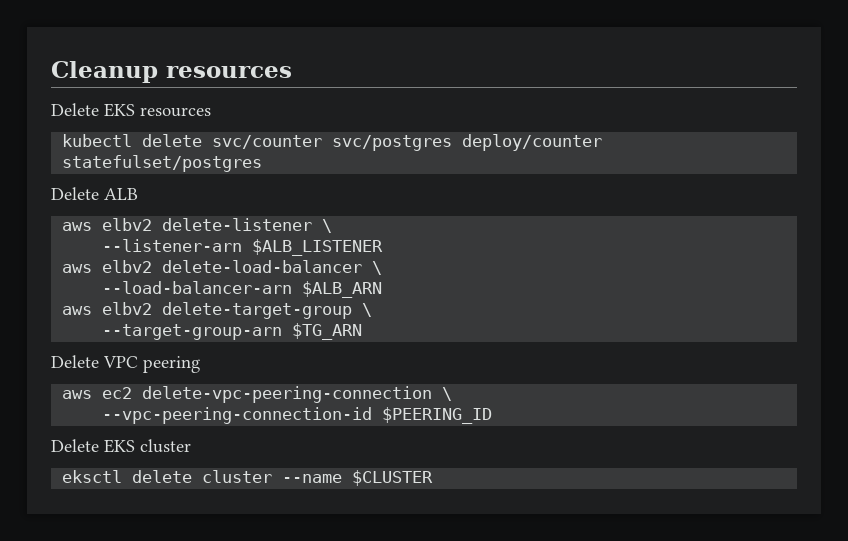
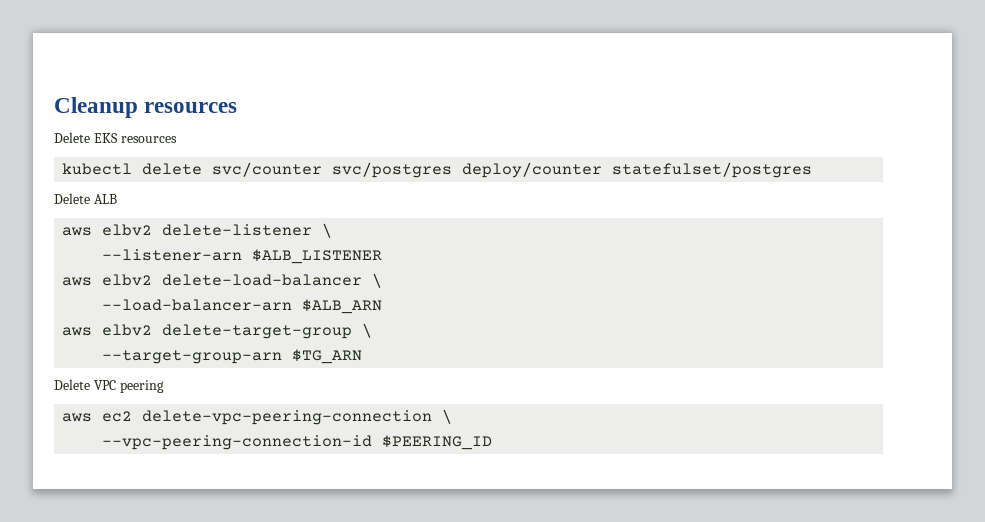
- Delete EKS cluster
- eksctl delete cluster --name $CLUSTER

